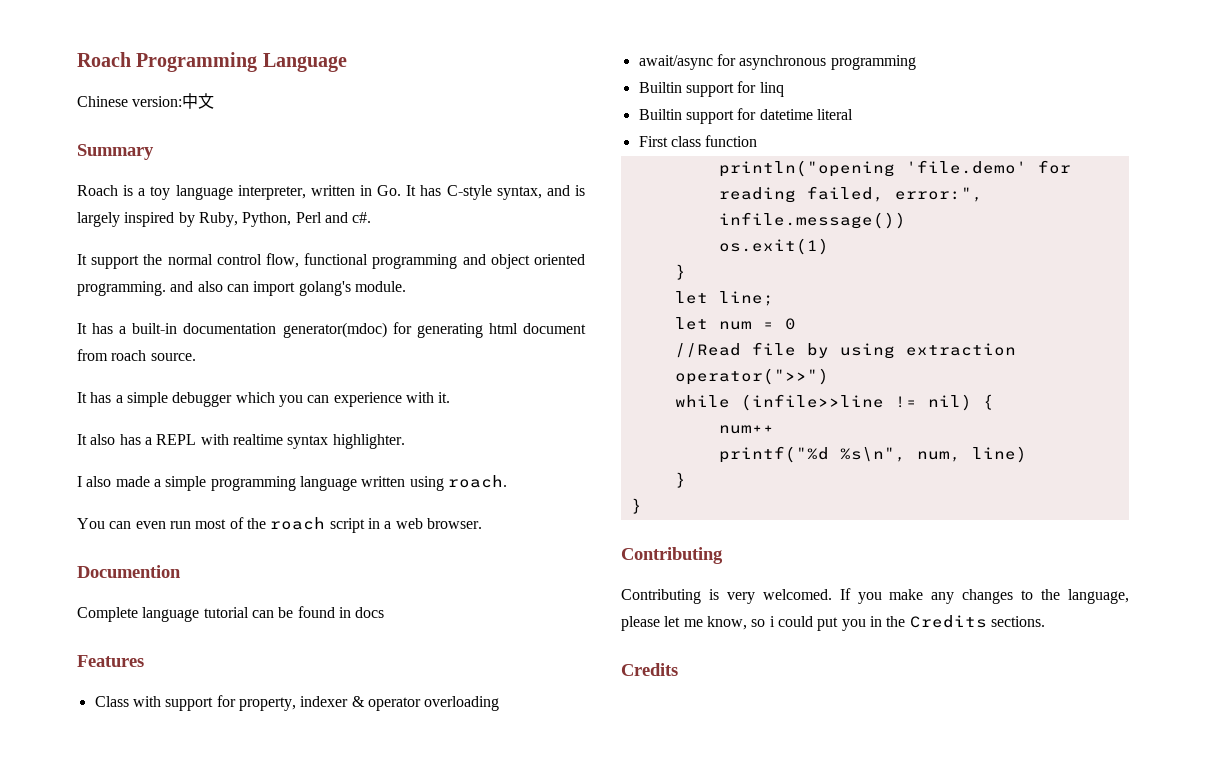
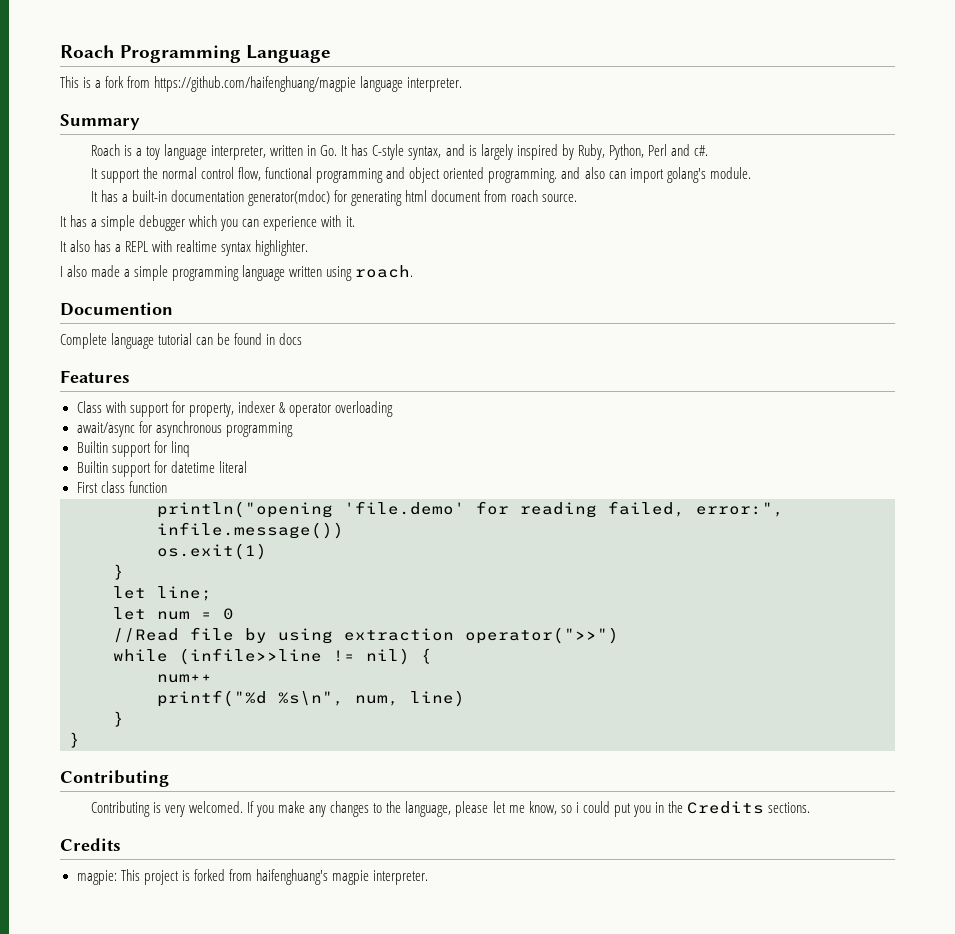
- Chinese version:中文
+ This is a fork from https://github.com/haifenghuang/magpie language interpreter.
- You can even run most of the roach script in a web browser.
+ magpie: This project is forked from haifenghuang's magpie interpreter.

